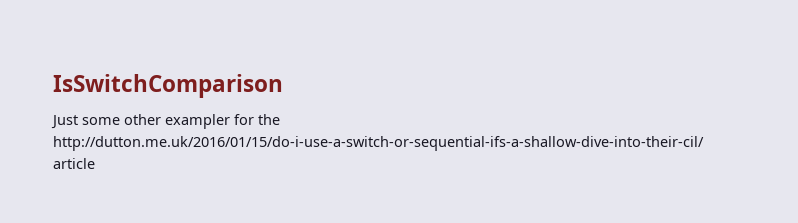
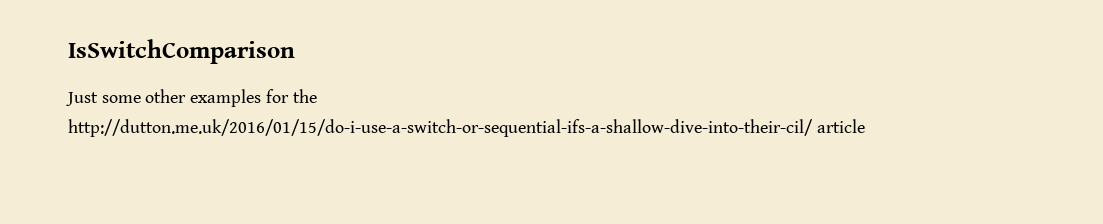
- Just some other exampler for the http://dutton.me.uk/2016/01/15/do-i-use-a-switch-or-sequential-ifs-a-shallow-dive-into-their-cil/ article
+ Just some other examples for the http://dutton.me.uk/2016/01/15/do-i-use-a-switch-or-sequential-ifs-a-shallow-dive-into-their-cil/ article

